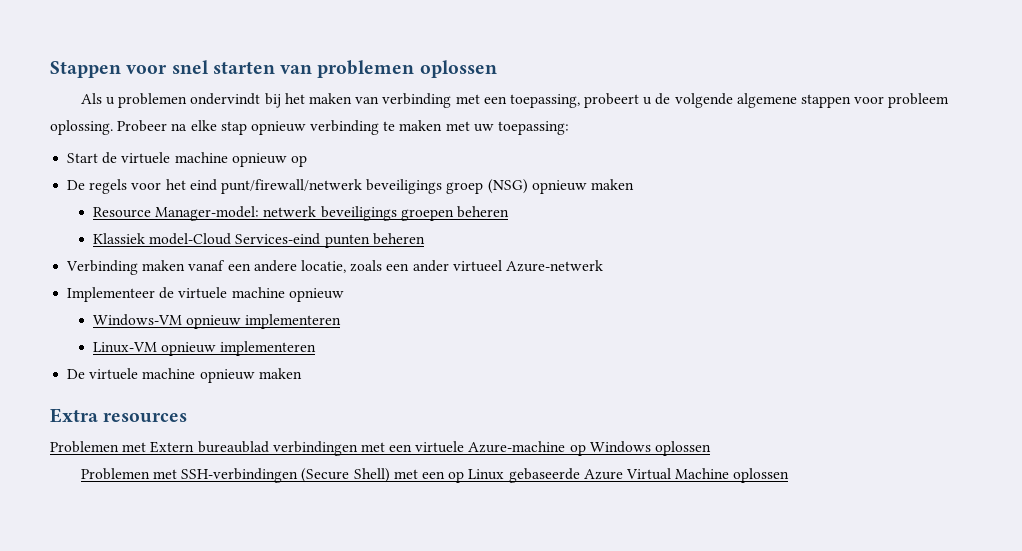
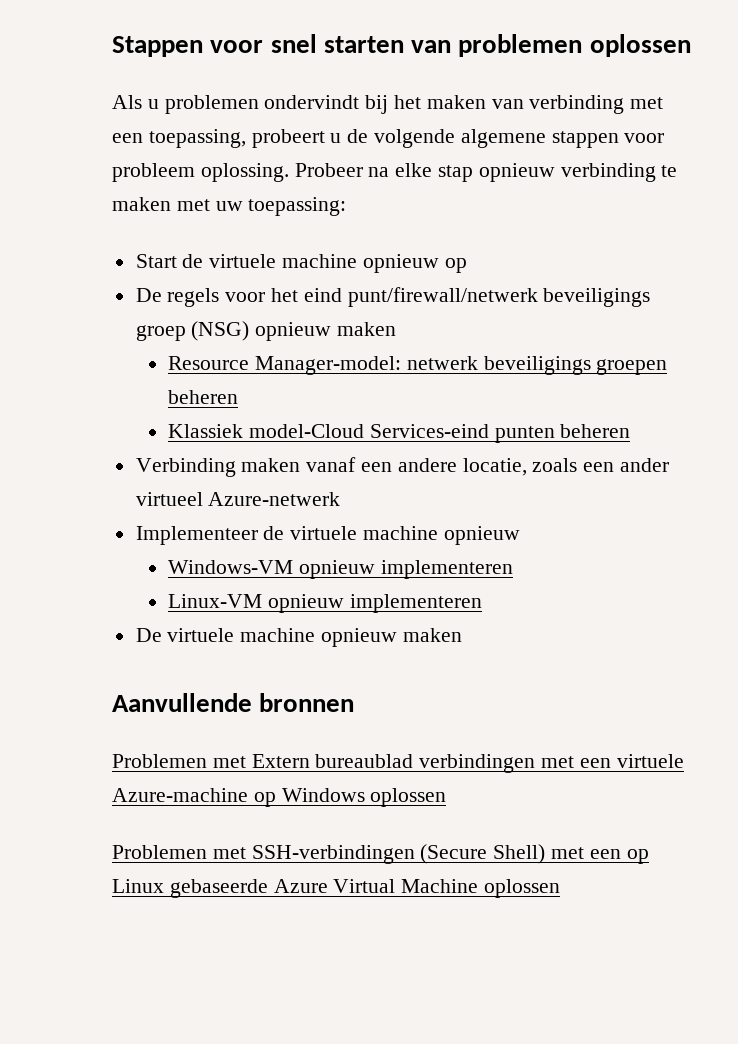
- Extra resources
+ Aanvullende bronnen

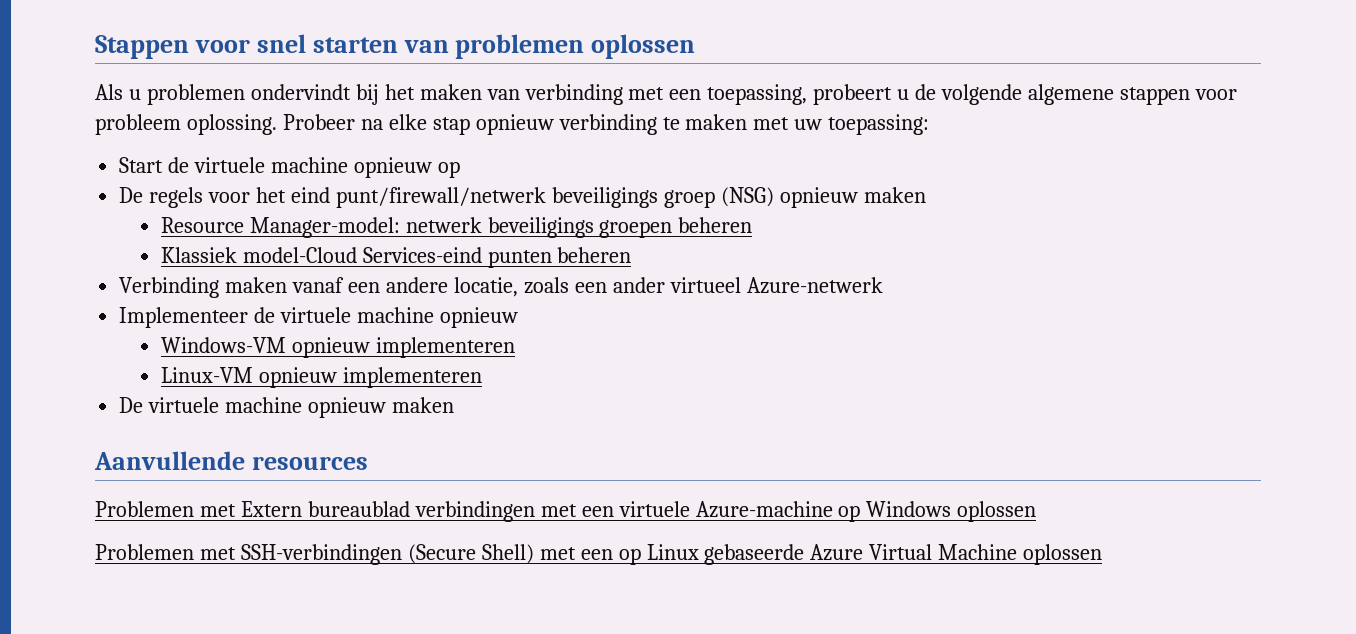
- Aanvullende bronnen
+ Aanvullende resources

